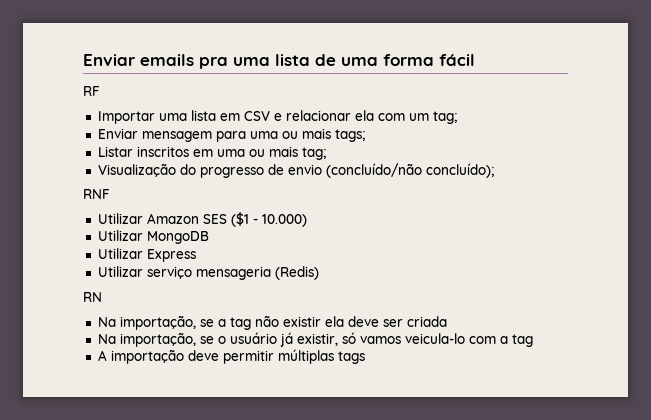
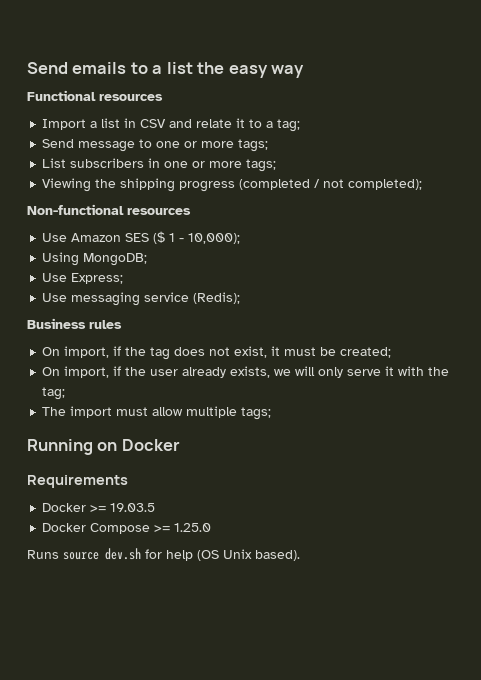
- Enviar emails pra uma lista de uma forma fácil
- RF
- Importar uma lista em CSV e relacionar ela com um tag;
- Enviar mensagem para uma ou mais tags;
- Listar inscritos em uma ou mais tag;
- Visualização do progresso de envio (concluído/não concluído);
- RNF
- Utilizar Amazon SES ($1 - 10.000)
- Utilizar MongoDB
- Utilizar Express
- Utilizar serviço mensageria (Redis)
- RN
- Na importação, se a tag não existir ela deve ser criada
- Na importação, se o usuário já existir, só vamos veicula-lo com a tag
- A importação deve permitir múltiplas tags
+ Send emails to a list the easy way
+ Functional resources
+ Import a list in CSV and relate it to a tag;
+ Send message to one or more tags;
+ List subscribers in one or more tags;
+ Viewing the shipping progress (completed / not completed);
+ Non-functional resources
+ Use Amazon SES ($ 1 - 10,000);
+ Using MongoDB;
+ Use Express;
+ Use messaging service (Redis);
+ Business rules
+ On import, if the tag does not exist, it must be created;
+ On import, if the user already exists, we will only serve it with the tag;
+ The import must allow multiple tags;
+ Running on Docker
+ Requirements
+ Docker >= 19.03.5
+ Docker Compose >= 1.25.0
+ Runs source dev.sh for help (OS Unix based).

